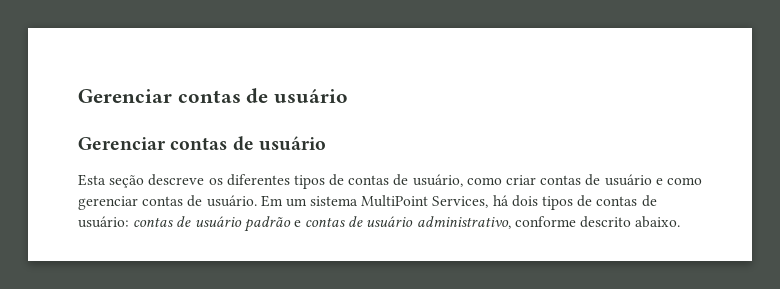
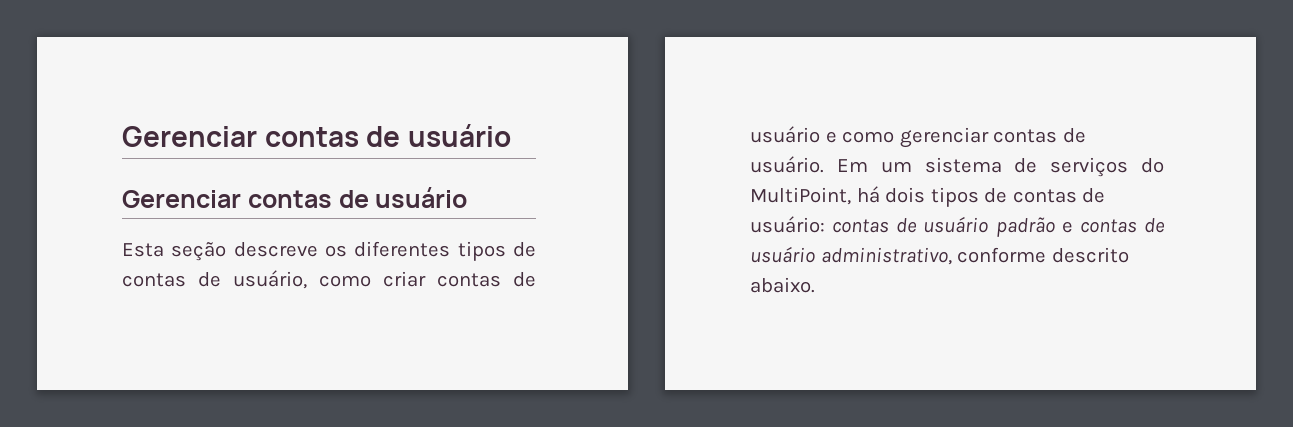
- Em um sistema MultiPoint Services, há dois tipos de contas de usuário: contas de usuário padrão e contas de usuário administrativo, conforme descrito abaixo.
+ Em um sistema de serviços do MultiPoint, há dois tipos de contas de usuário: contas de usuário padrão e contas de usuário administrativo, conforme descrito abaixo.

